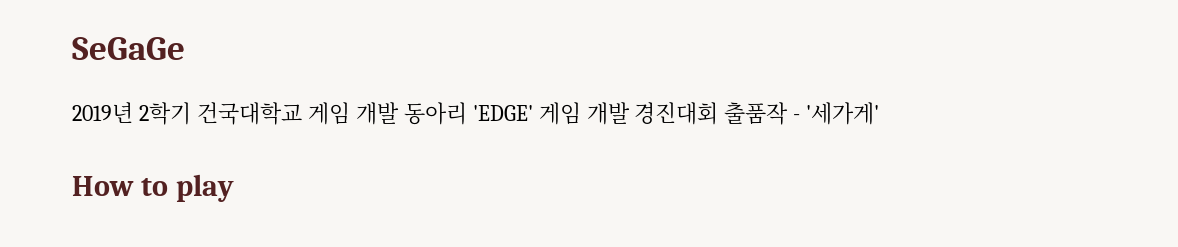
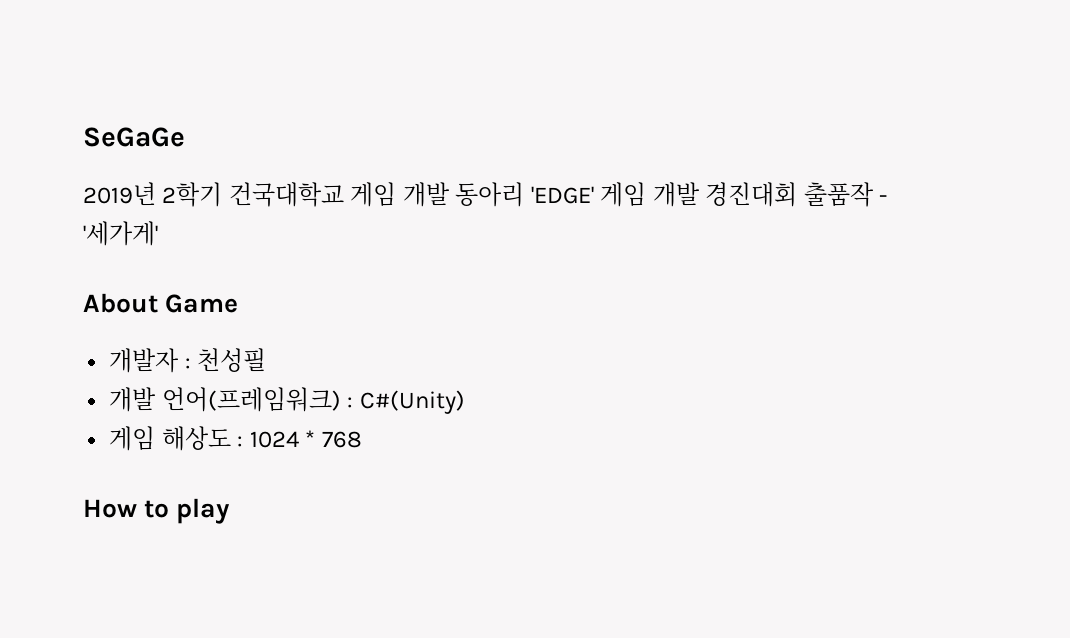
+ About Game
+ 개발자 : 천성필
+ 개발 언어(프레임워크) : C#(Unity)
+ 게임 해상도 : 1024 * 768

